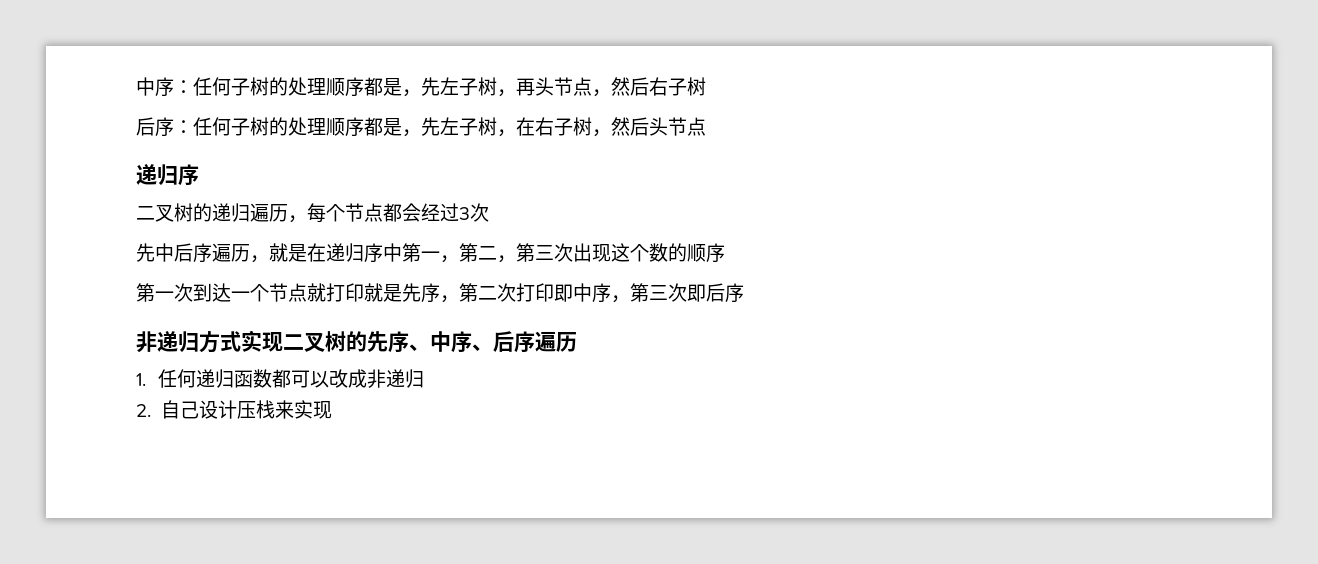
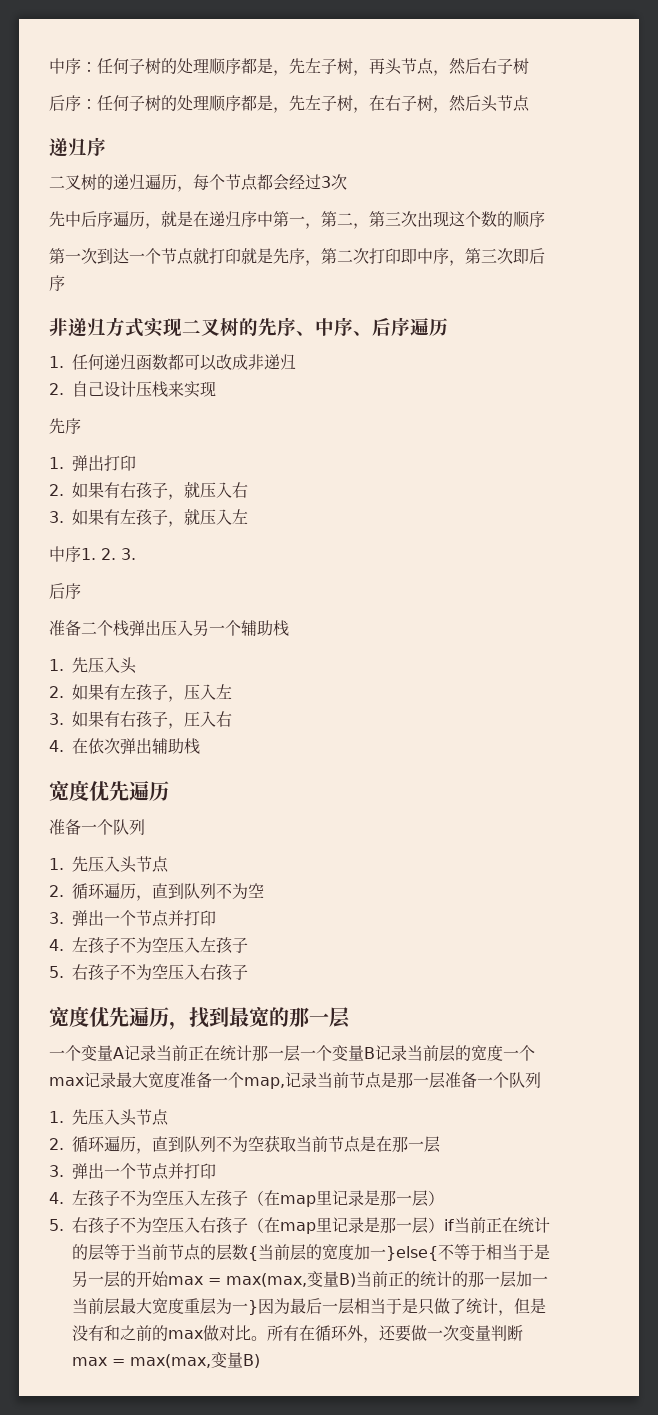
  2.自己设计压栈来实现
+ 先序
+ 1.弹出打印
+ 2.如果有右孩子，就压入右
+ 3.如果有左孩子，就压入左
+ 中序1. 2. 3.
+ 后序
+ 准备二个栈弹出压入另一个辅助栈
+ 1.先压入头
+ 2.如果有左孩子，压入左
+ 3.如果有右孩子，圧入右
+ 4.在依次弹出辅助栈
+ 宽度优先遍历
+ 准备一个队列
+ 1.先压入头节点
+ 2.循环遍历，直到队列不为空
+ 3.弹出一个节点并打印
+ 4.左孩子不为空压入左孩子
+ 5.右孩子不为空压入右孩子
+ 宽度优先遍历，找到最宽的那一层
+ 一个变量A记录当前正在统计那一层一个变量B记录当前层的宽度一个max记录最大宽度准备一个map,记录当前节点是那一层准备一个队列
+ 1.先压入头节点
+ 2.循环遍历，直到队列不为空获取当前节点是在那一层
+ 3.弹出一个节点并打印
+ 4.左孩子不为空压入左孩子（在map里记录是那一层）
+ 5.右孩子不为空压入右孩子（在map里记录是那一层）if当前正在统计的层等于当前节点的层数{当前层的宽度加一}else{不等于相当于是另一层的开始max = max(max,变量B)当前正的统计的那一层加一当前层最大宽度重层为一}因为最后一层相当于是只做了统计，但是没有和之前的max做对比。所有在循环外，还要做一次变量判断max = max(max,变量B)

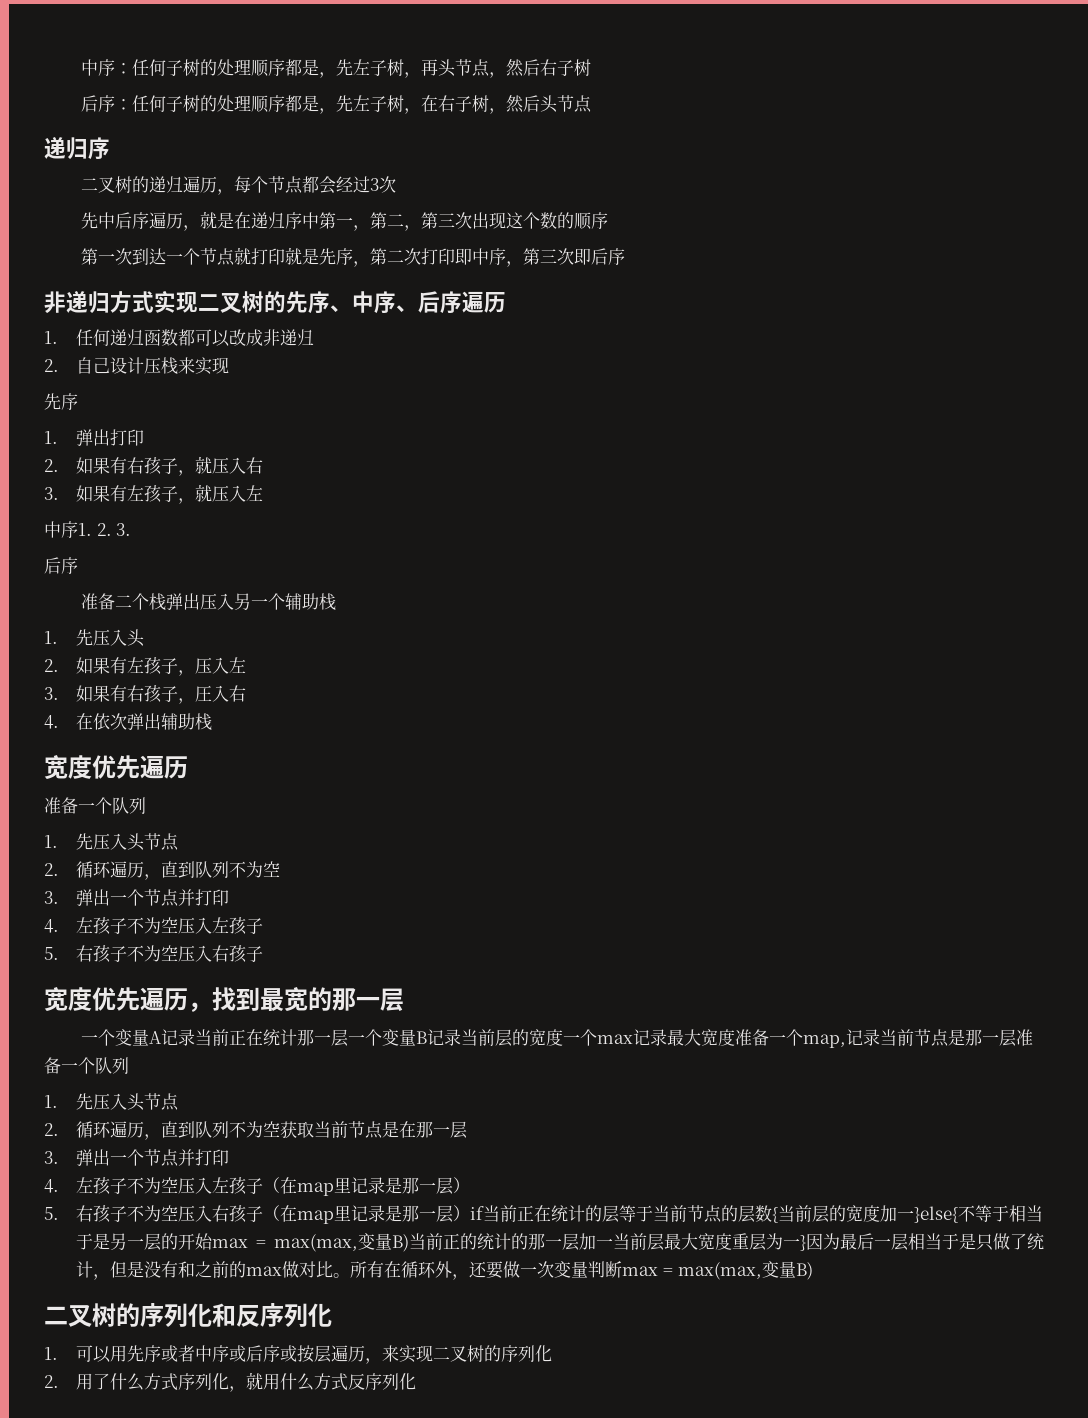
+ 二叉树的序列化和反序列化
+ 1.可以用先序或者中序或后序或按层遍历，来实现二叉树的序列化
+ 2.用了什么方式序列化，就用什么方式反序列化

